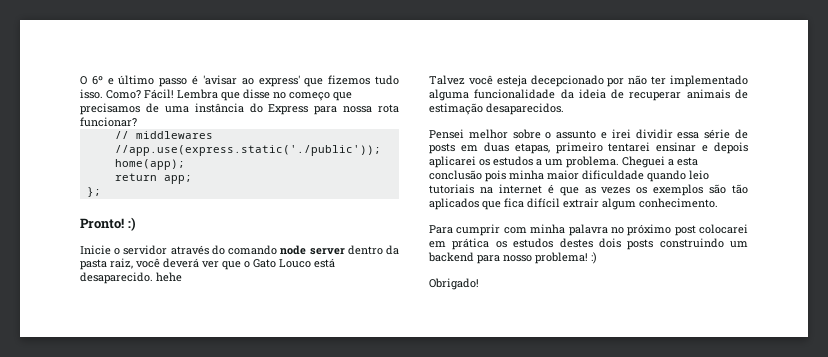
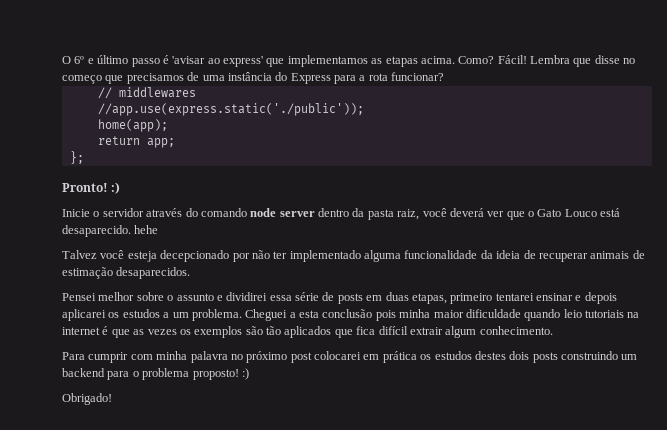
- O 6º e último passo é 'avisar ao express' que fizemos tudo isso.
+ O 6º e último passo é 'avisar ao express' que implementamos as etapas acima.
- Lembra que disse no começo que precisamos de uma instância do Express para nossa rota funcionar?
+ Lembra que disse no começo que precisamos de uma instância do Express para a rota funcionar?
- Pensei melhor sobre o assunto e irei dividir essa série de posts em duas etapas, primeiro tentarei ensinar e depois aplicarei os estudos a um problema.
+ Pensei melhor sobre o assunto e dividirei essa série de posts em duas etapas, primeiro tentarei ensinar e depois aplicarei os estudos a um problema.
- Para cumprir com minha palavra no próximo post colocarei em prática os estudos destes dois posts construindo um backend para nosso problema! :)
+ Para cumprir com minha palavra no próximo post colocarei em prática os estudos destes dois posts construindo um backend para o problema proposto! :)

